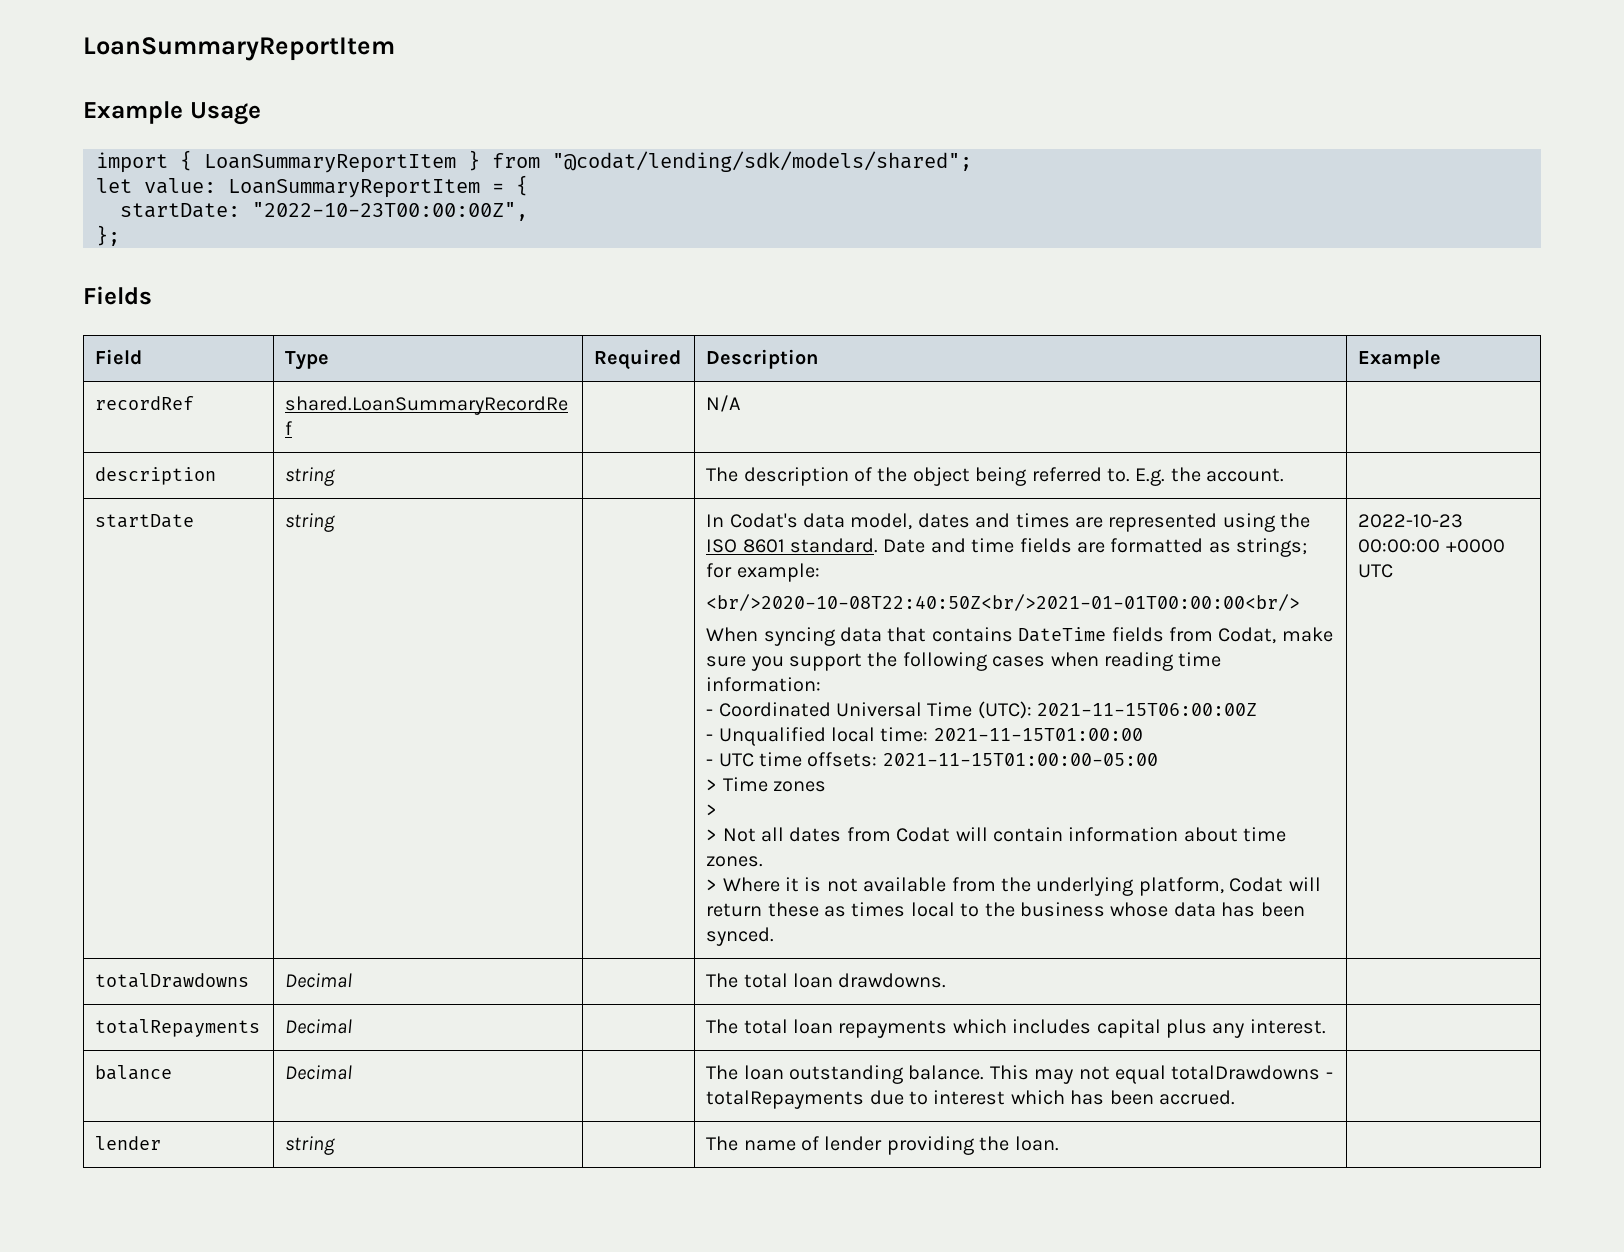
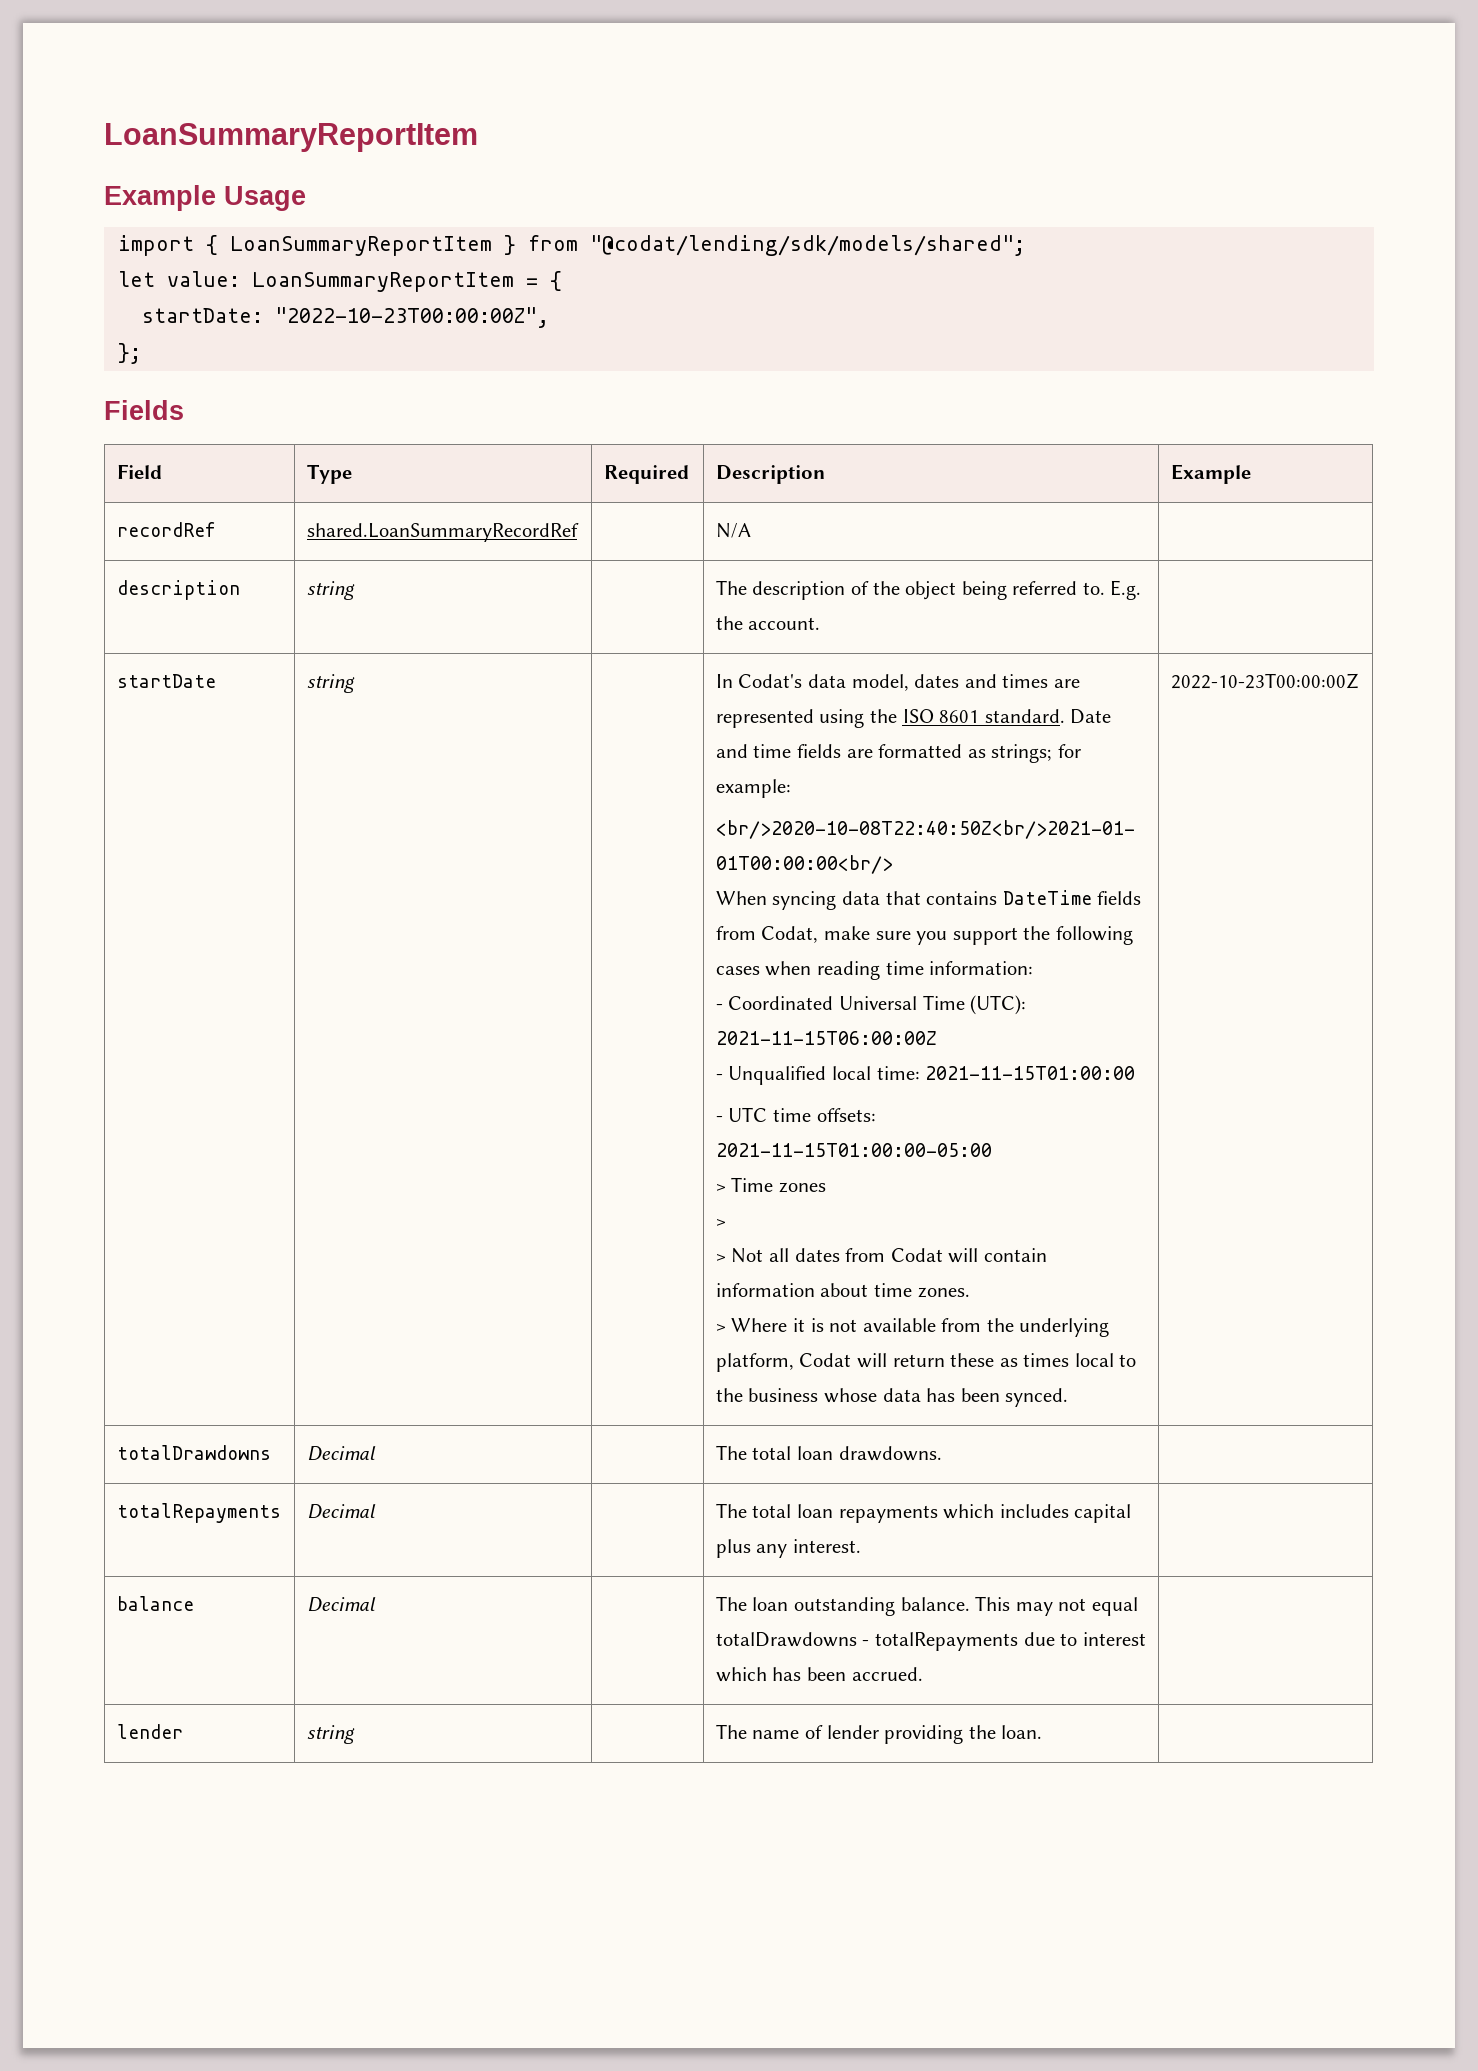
- 2022-10-23 00:00:00 +0000 UTC
+ 2022-10-23T00:00:00Z

